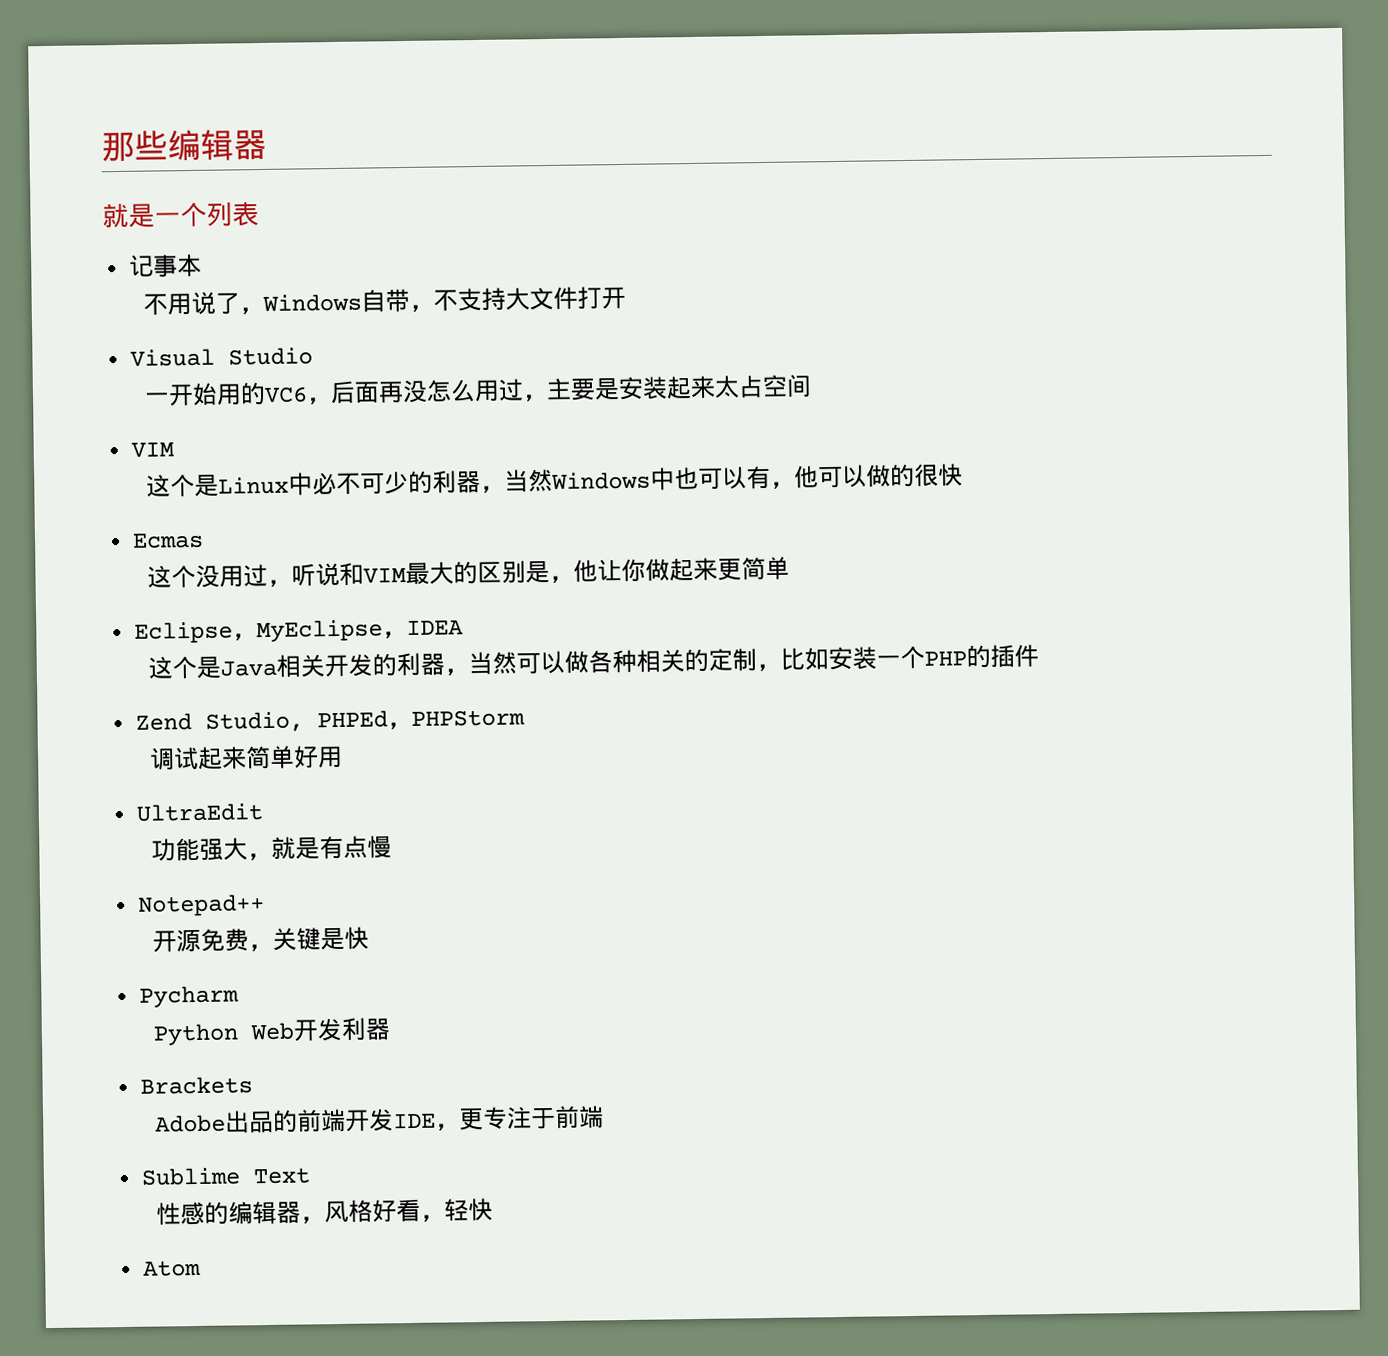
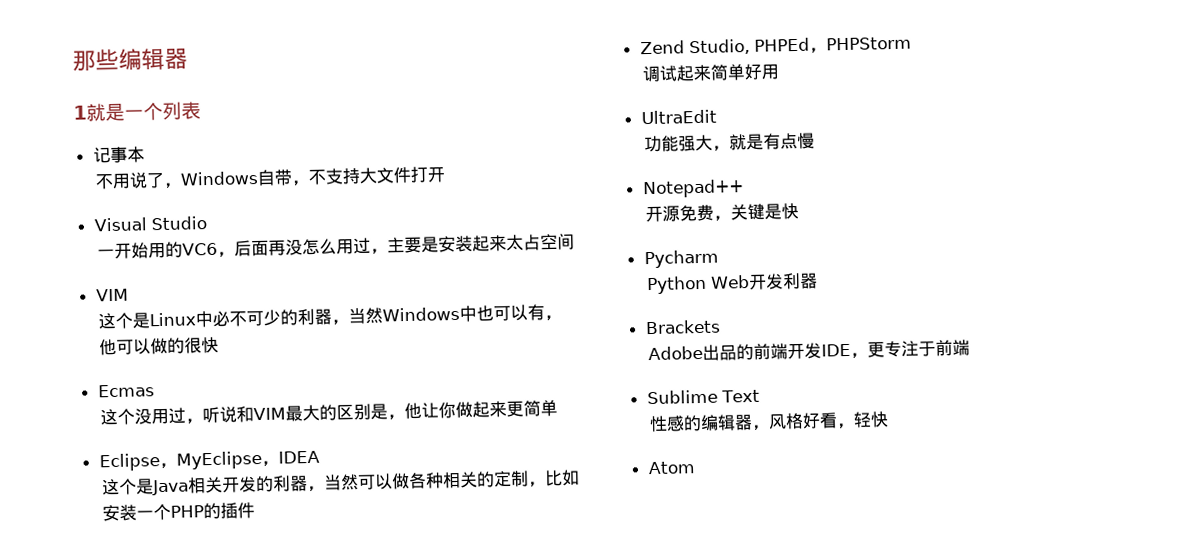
- 就是一个列表
+ 1就是一个列表

